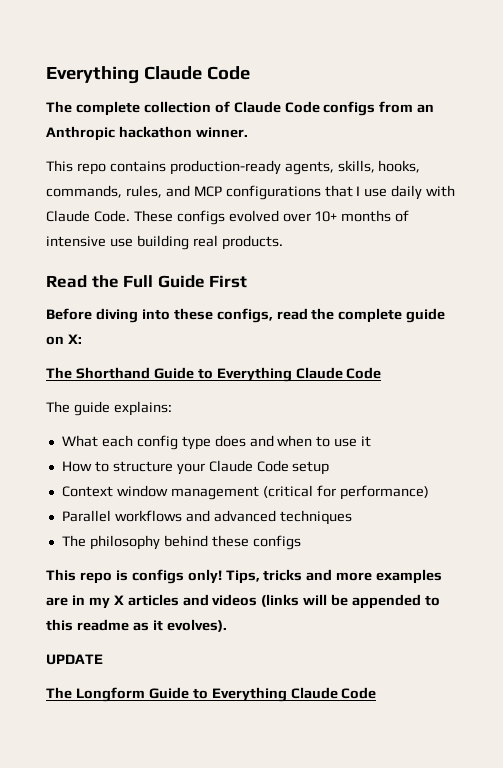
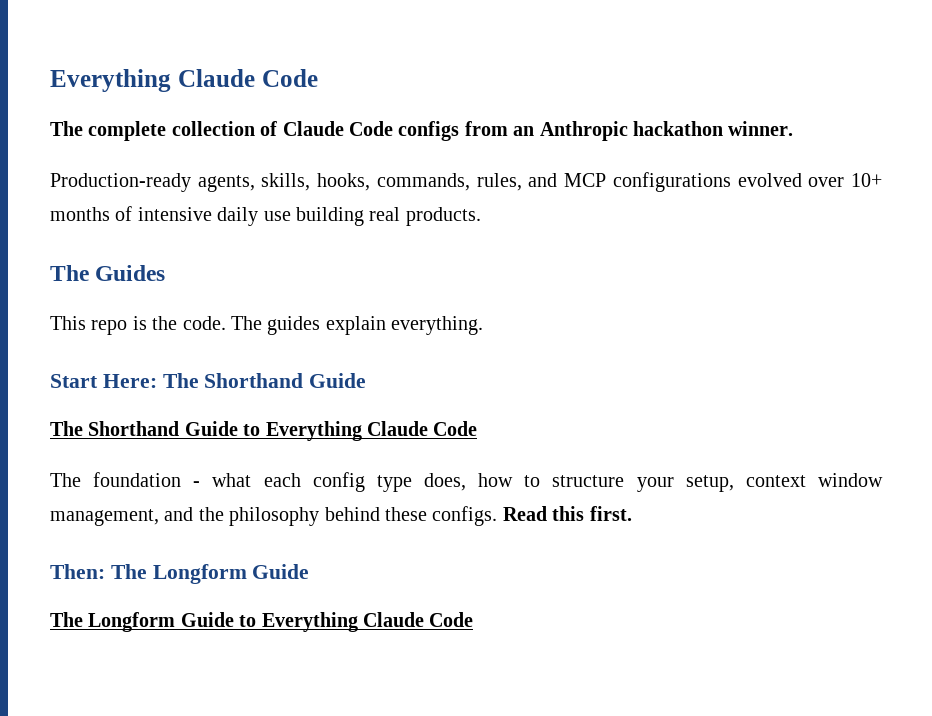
- This repo contains production-ready agents, skills, hooks, commands, rules, and MCP configurations that I use daily with Claude Code. These configs evolved over 10+ months of intensive use building real products.
+ Production-ready agents, skills, hooks, commands, rules, and MCP configurations evolved over 10+ months of intensive daily use building real products.
- Read the Full Guide First
- Before diving into these configs, read the complete guide on X:
+ The Guides
+ This repo is the code. The guides explain everything.
+ Start Here: The Shorthand Guide
- The guide explains:
- What each config type does and when to use it
- How to structure your Claude Code setup
- Context window management (critical for performance)
- Parallel workflows and advanced techniques
- The philosophy behind these configs
- This repo is configs only! Tips, tricks and more examples are in my X articles and videos (links will be appended to this readme as it evolves).
- UPDATE
+ The foundation - what each config type does, how to structure your setup, context window management, and the philosophy behind these configs. Read this first.
+ Then: The Longform Guide

